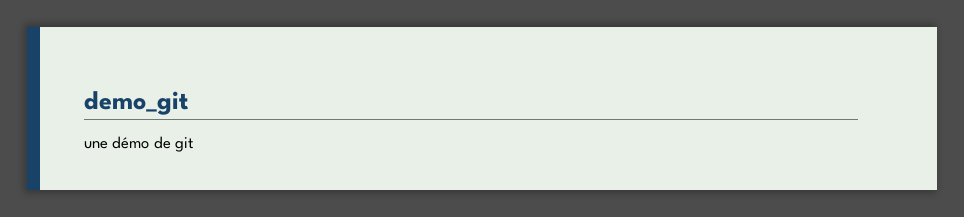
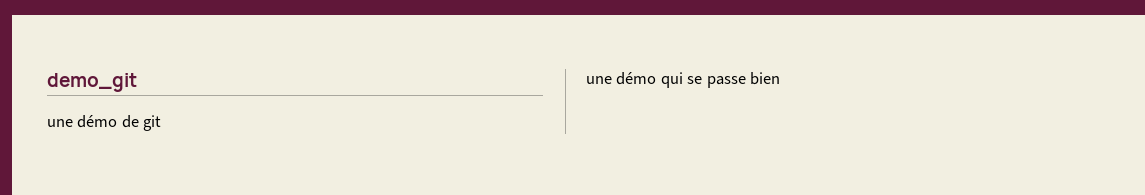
+ une démo qui se passe bien

